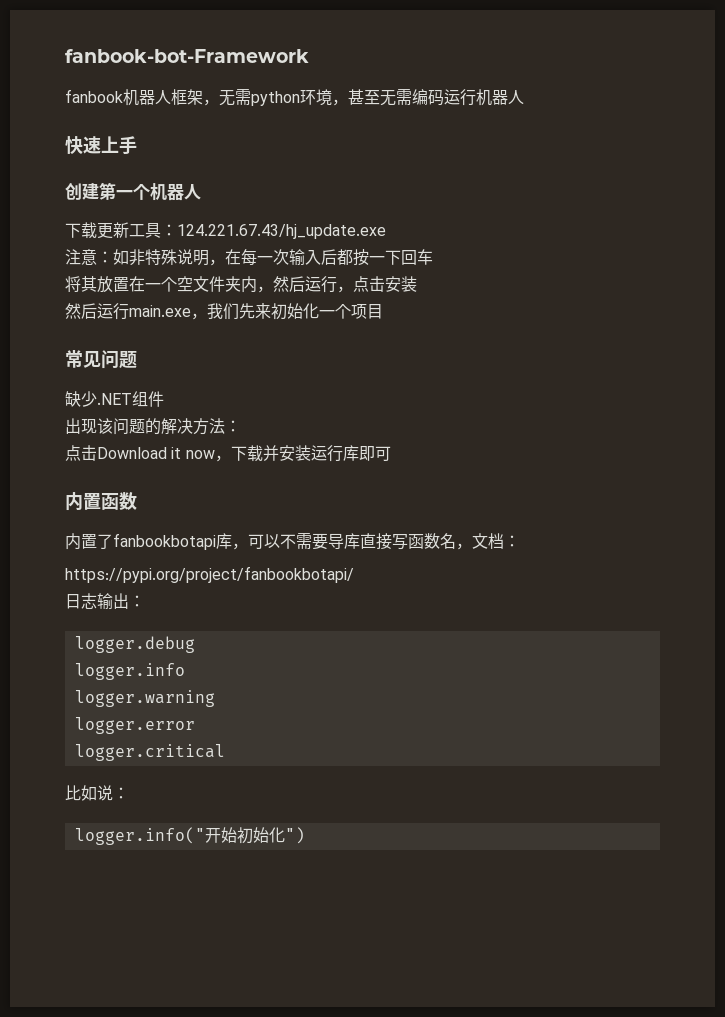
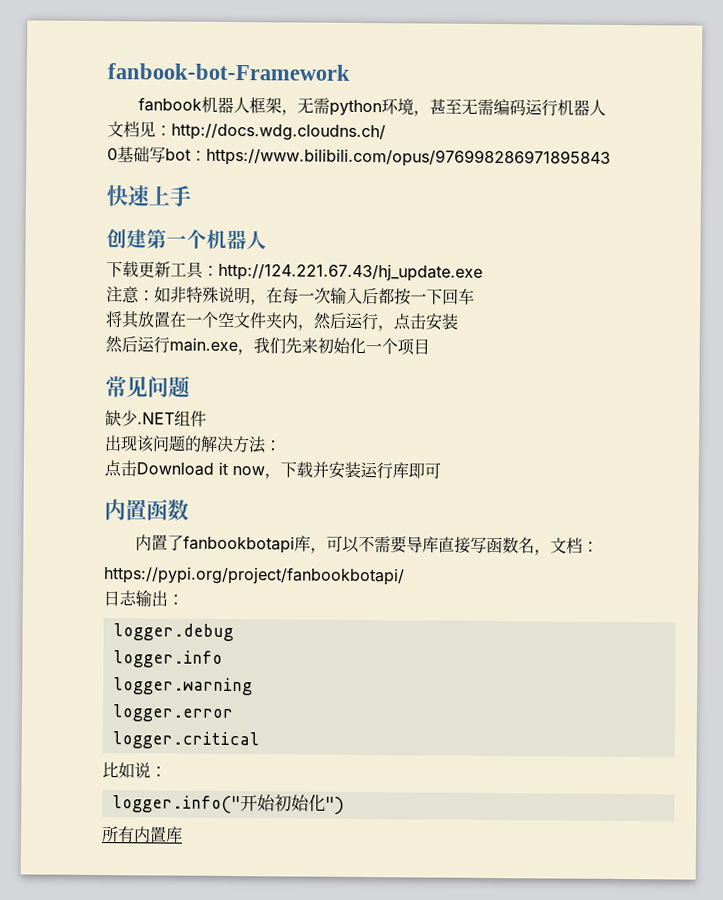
+ 文档见：http://docs.wdg.cloudns.ch/
+ 0基础写bot：https://www.bilibili.com/opus/976998286971895843
- 下载更新工具：124.221.67.43/hj_update.exe
+ 下载更新工具：http://124.221.67.43/hj_update.exe
+ 所有内置库

